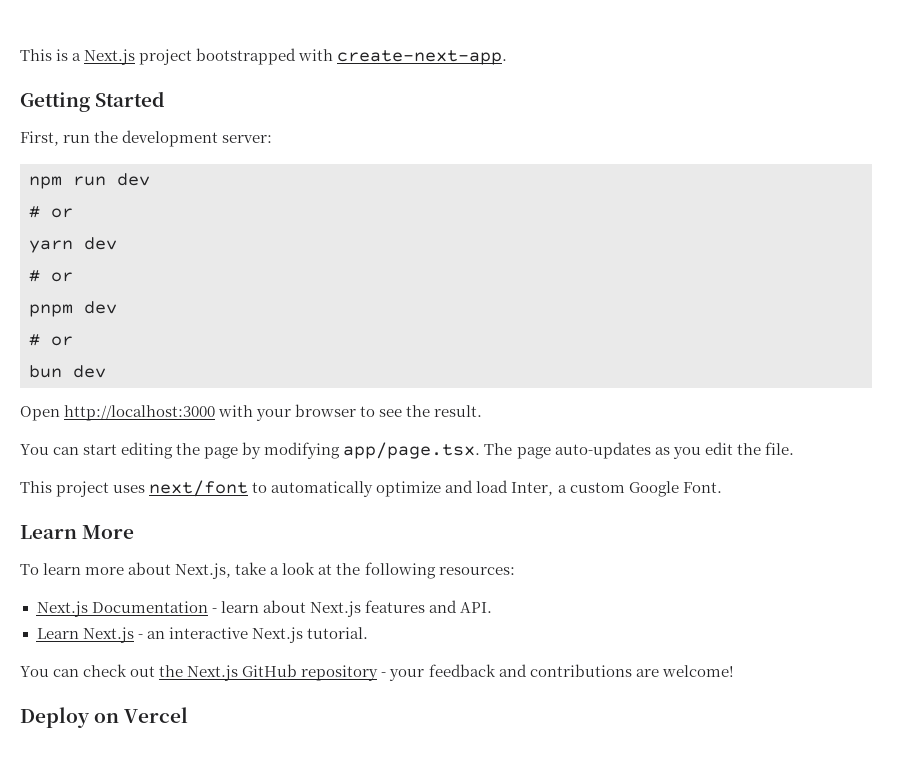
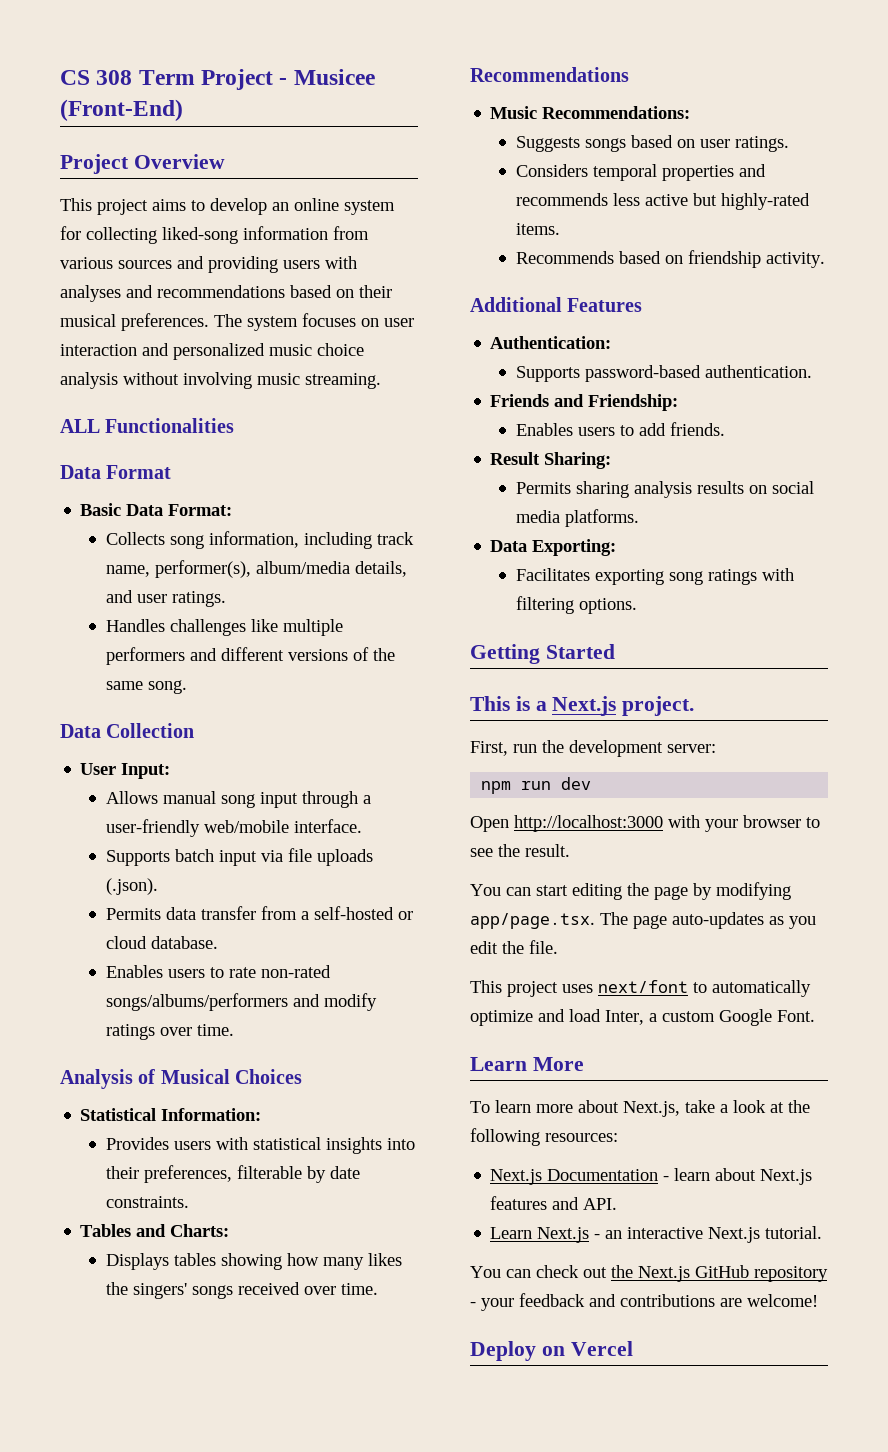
- This is a Next.js project bootstrapped with create-next-app.
+ CS 308 Term Project - Musicee (Front-End)
+ Project Overview
+ This project aims to develop an online system for collecting liked-song information from various sources and providing users with analyses and recommendations based on their musical preferences. The system focuses on user interaction and personalized music choice analysis without involving music streaming.
+ ALL Functionalities
+ Data Format
+ Basic Data Format:
+ Collects song information, including track name, performer(s), album/media details, and user ratings.
+ Handles challenges like multiple performers and different versions of the same song.
+ Data Collection
+ User Input:
+ Allows manual song input through a user-friendly web/mobile interface.
+ Supports batch input via file uploads (.json).
+ Permits data transfer from a self-hosted or cloud database.
+ Enables users to rate non-rated songs/albums/performers and modify ratings over time.
+ Analysis of Musical Choices
+ Statistical Information:
+ Provides users with statistical insights into their preferences, filterable by date constraints.
+ Tables and Charts:
+ Displays tables showing how many likes the singers' songs received over time.
+ Recommendations
+ Music Recommendations:
+ Suggests songs based on user ratings.
+ Considers temporal properties and recommends less active but highly-rated items.
+ Recommends based on friendship activity.
+ Additional Features
+ Authentication:
+ Supports password-based authentication.
+ Friends and Friendship:
+ Enables users to add friends.
+ Result Sharing:
+ Permits sharing analysis results on social media platforms.
+ Data Exporting:
+ Facilitates exporting song ratings with filtering options.
  Getting Started
+ This is a Next.js project.
  npm run dev
- # or
- yarn dev
- # or
- pnpm dev
- # or
- bun dev

